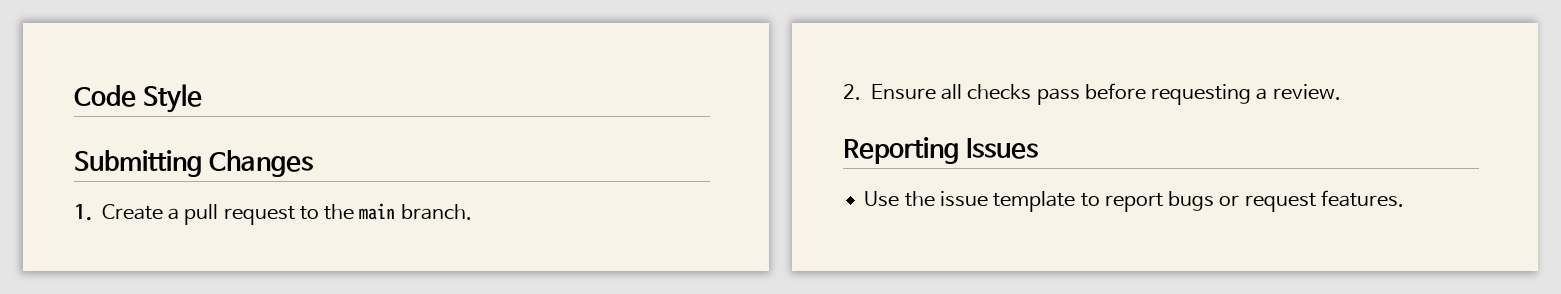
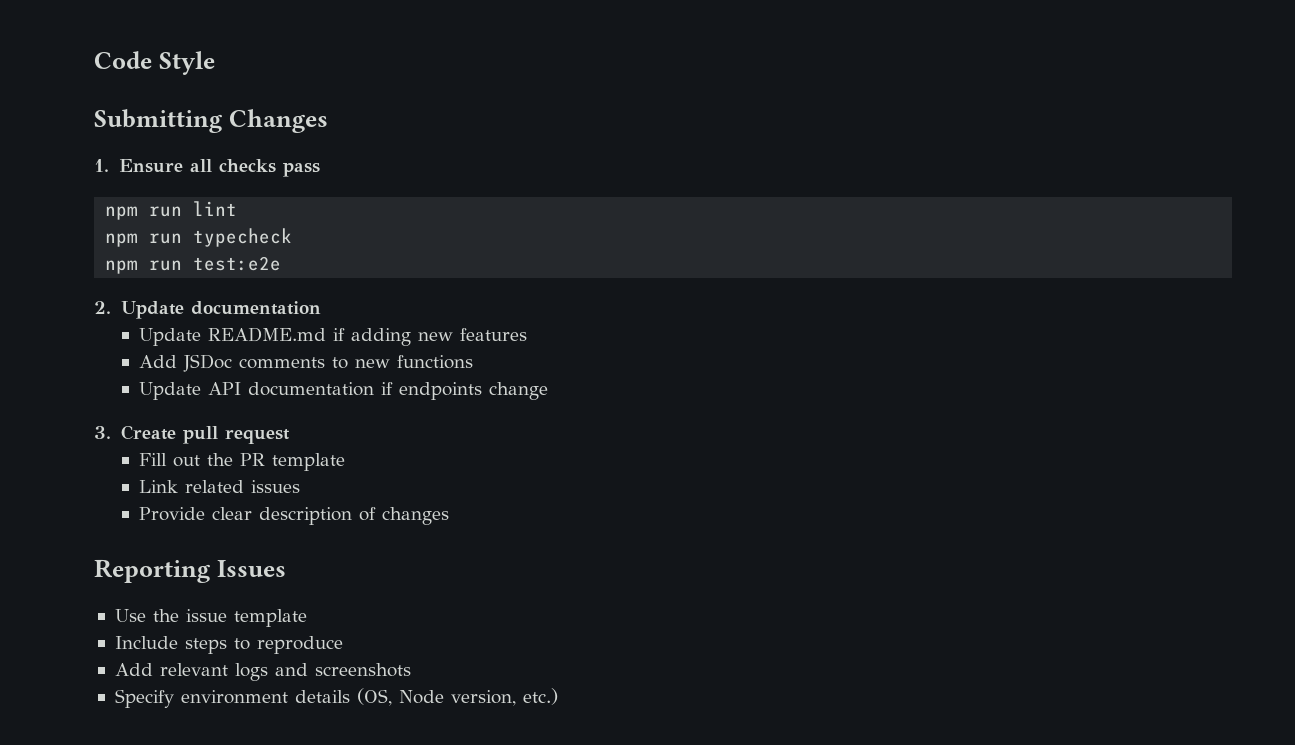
- 1. Create a pull request to the main branch.
- 2. Ensure all checks pass before requesting a review.
+ 1. Ensure all checks pass
+ npm run lint
+ npm run typecheck
+ npm run test:e2e
+ 2. Update documentation
+ Update README.md if adding new features
+ Add JSDoc comments to new functions
+ Update API documentation if endpoints change
+ 3. Create pull request
+ Fill out the PR template
+ Link related issues
+ Provide clear description of changes
- Use the issue template to report bugs or request features.
+ Use the issue template
+ Include steps to reproduce
+ Add relevant logs and screenshots
+ Specify environment details (OS, Node version, etc.)

